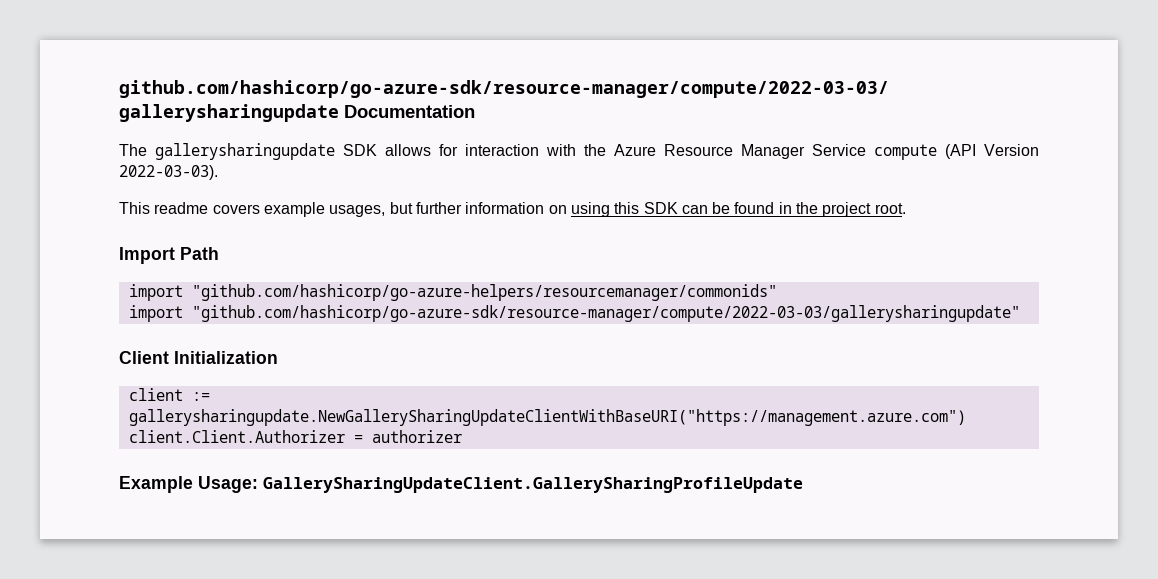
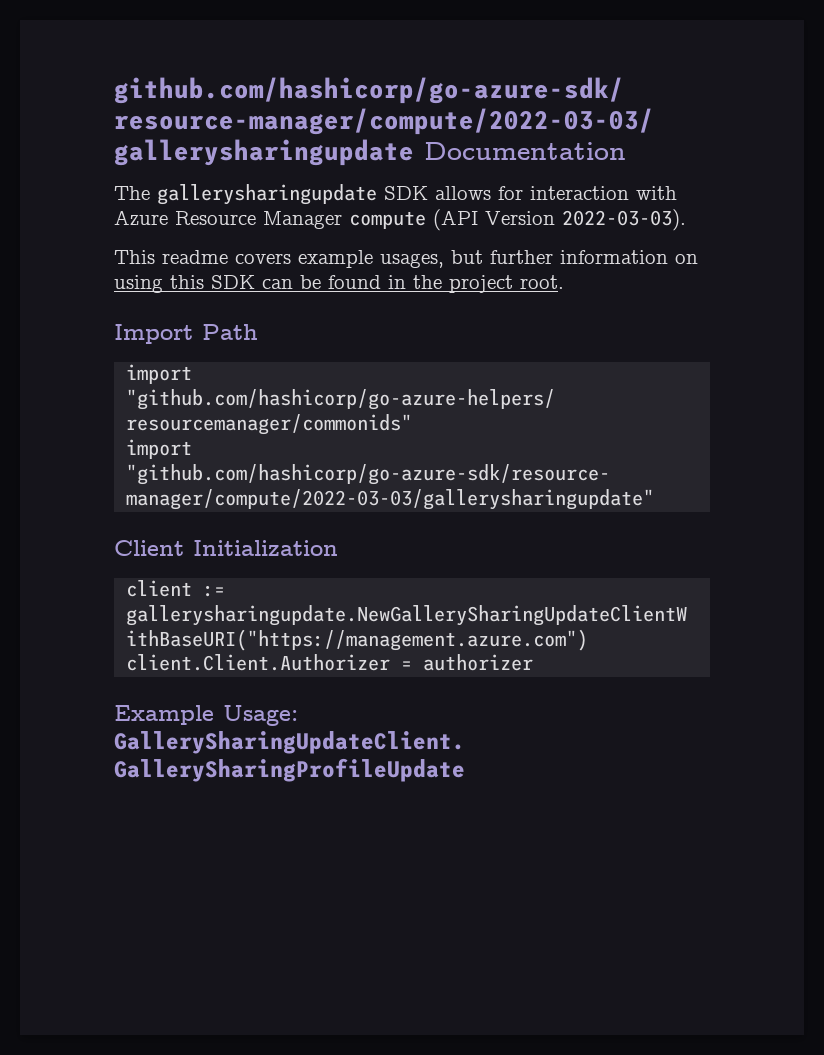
- The gallerysharingupdate SDK allows for interaction with the Azure Resource Manager Service compute (API Version 2022-03-03).
+ The gallerysharingupdate SDK allows for interaction with Azure Resource Manager compute (API Version 2022-03-03).

